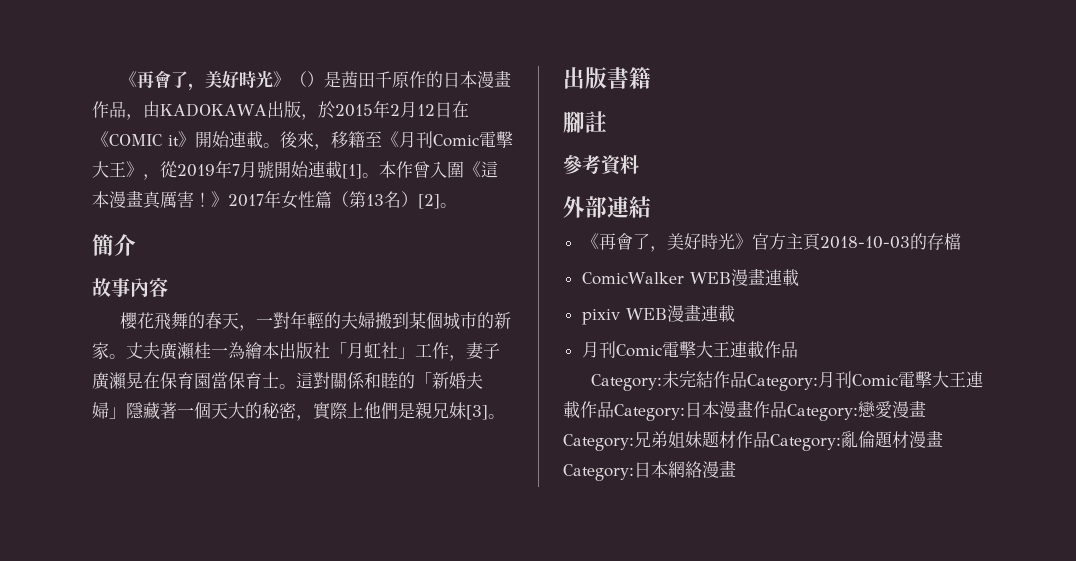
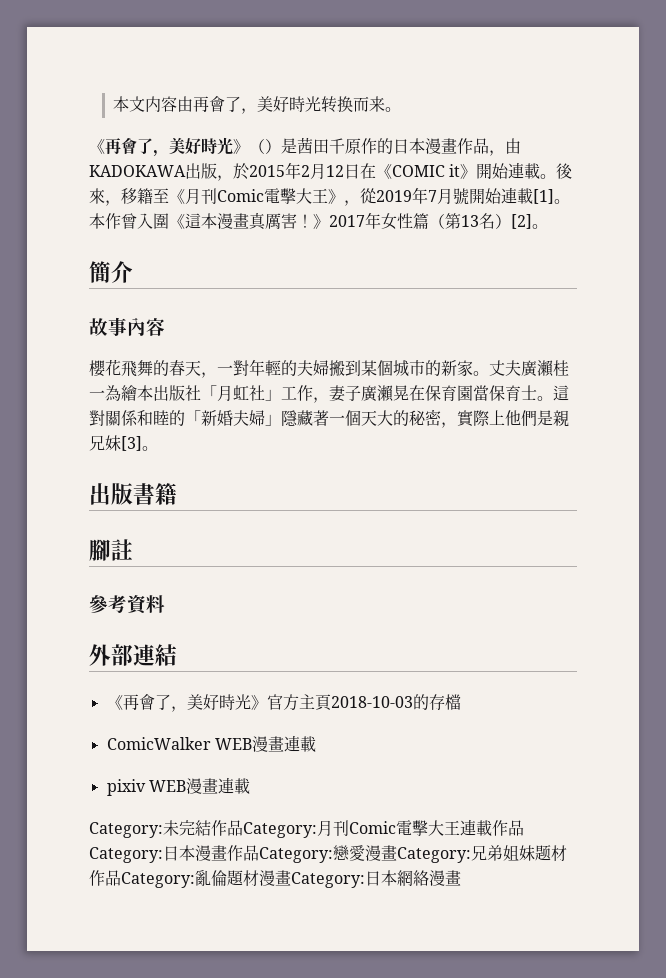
+ 本文内容由再會了，美好時光转换而来。
  pixiv WEB漫畫連載
- 月刊Comic電擊大王連載作品

